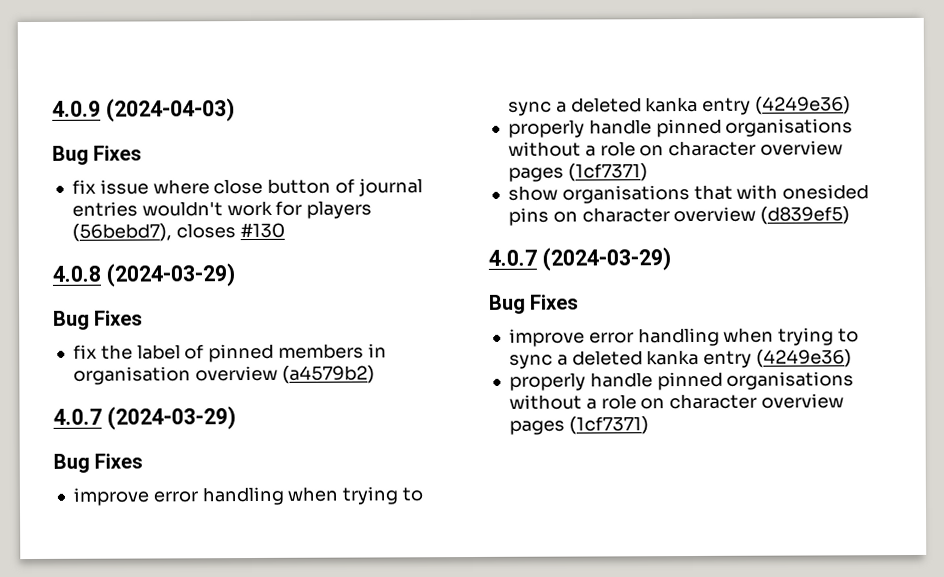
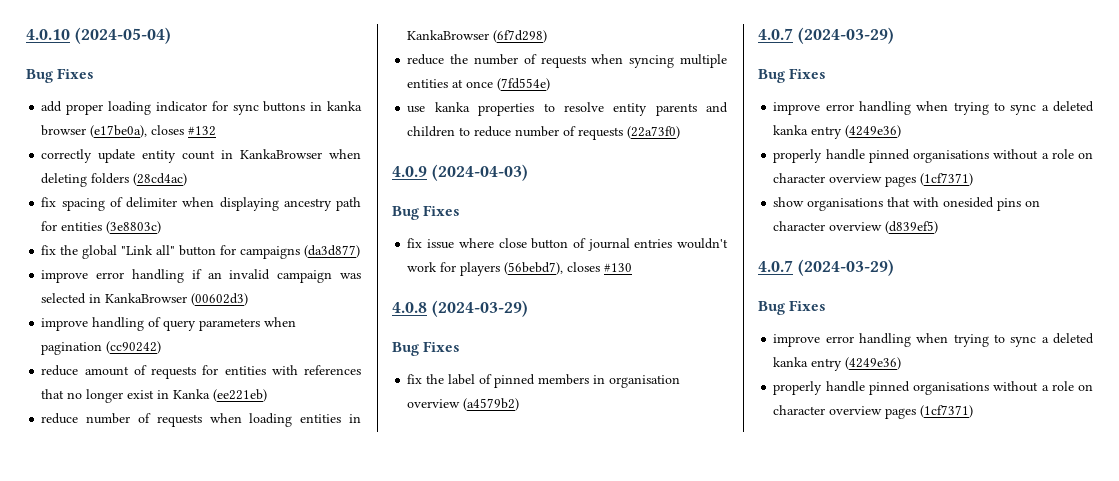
+ 4.0.10 (2024-05-04)
+ Bug Fixes
+ add proper loading indicator for sync buttons in kanka browser (e17be0a), closes #132
+ correctly update entity count in KankaBrowser when deleting folders (28cd4ac)
+ fix spacing of delimiter when displaying ancestry path for entities (3e8803c)
+ fix the global "Link all" button for campaigns (da3d877)
+ improve error handling if an invalid campaign was selected in KankaBrowser (00602d3)
+ improve handling of query parameters when pagination (cc90242)
+ reduce amount of requests for entities with references that no longer exist in Kanka (ee221eb)
+ reduce number of requests when loading entities in KankaBrowser (6f7d298)
+ reduce the number of requests when syncing multiple entities at once (7fd554e)
+ use kanka properties to resolve entity parents and children to reduce number of requests (22a73f0)

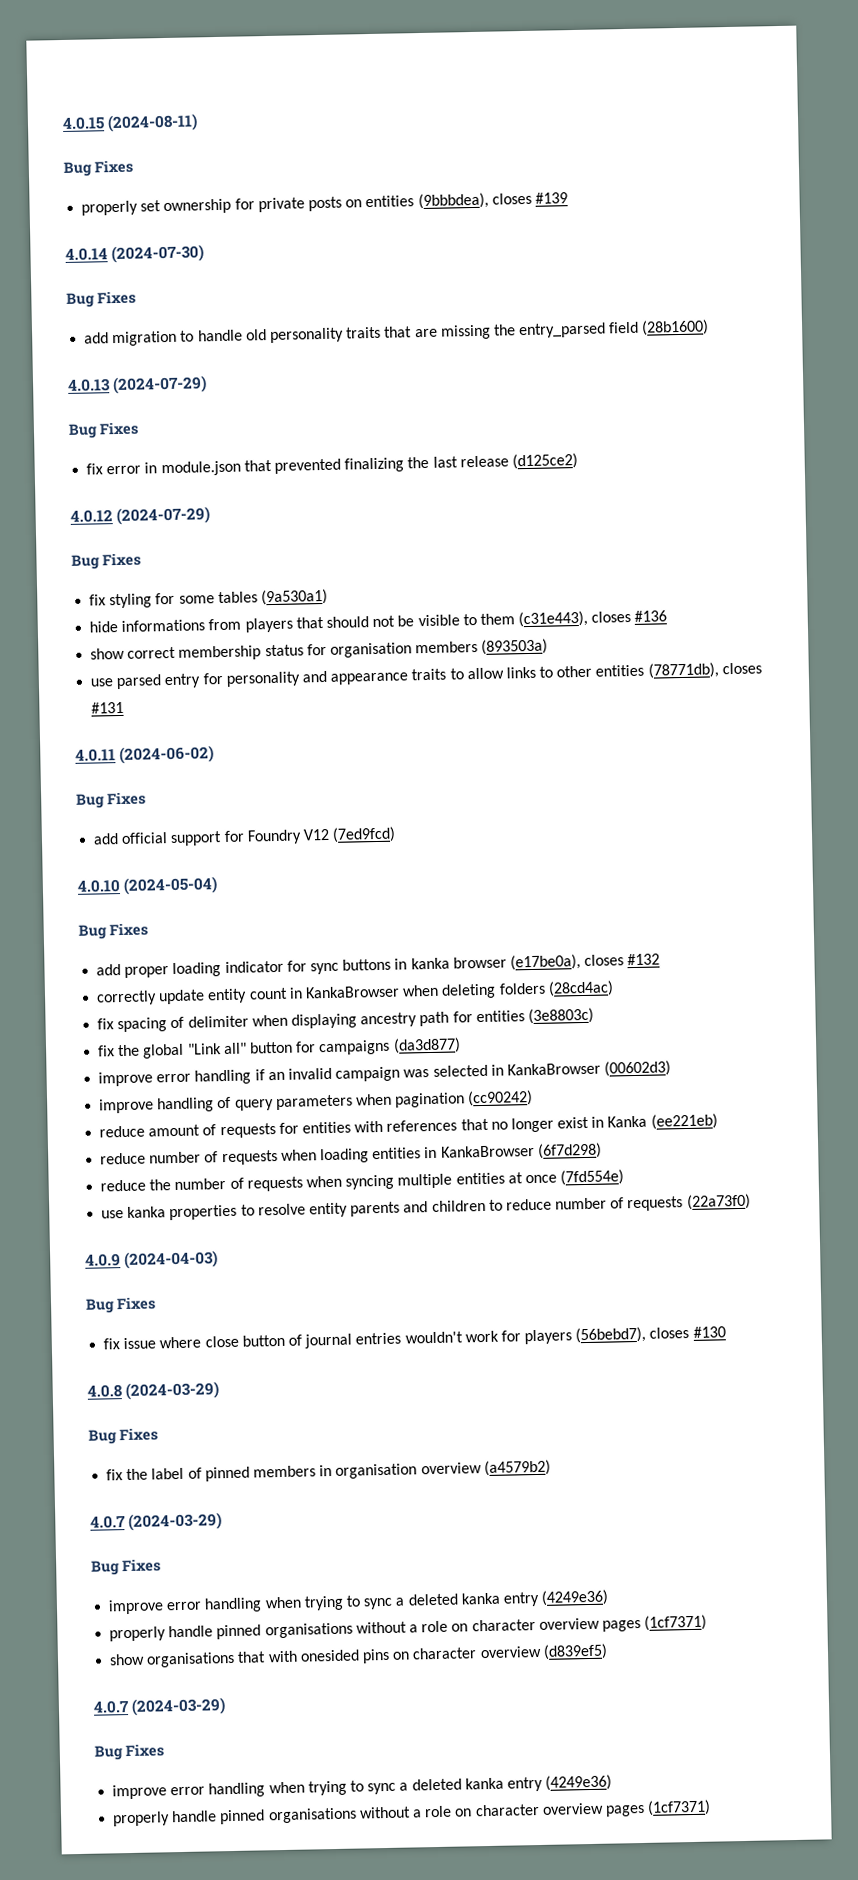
+ 4.0.15 (2024-08-11)
+ Bug Fixes
+ properly set ownership for private posts on entities (9bbbdea), closes #139
+ 4.0.14 (2024-07-30)
+ Bug Fixes
+ add migration to handle old personality traits that are missing the entry_parsed field (28b1600)
+ 4.0.13 (2024-07-29)
+ Bug Fixes
+ fix error in module.json that prevented finalizing the last release (d125ce2)
+ 4.0.12 (2024-07-29)
+ Bug Fixes
+ fix styling for some tables (9a530a1)
+ hide informations from players that should not be visible to them (c31e443), closes #136
+ show correct membership status for organisation members (893503a)
+ use parsed entry for personality and appearance traits to allow links to other entities (78771db), closes #131
+ 4.0.11 (2024-06-02)
+ Bug Fixes
+ add official support for Foundry V12 (7ed9fcd)

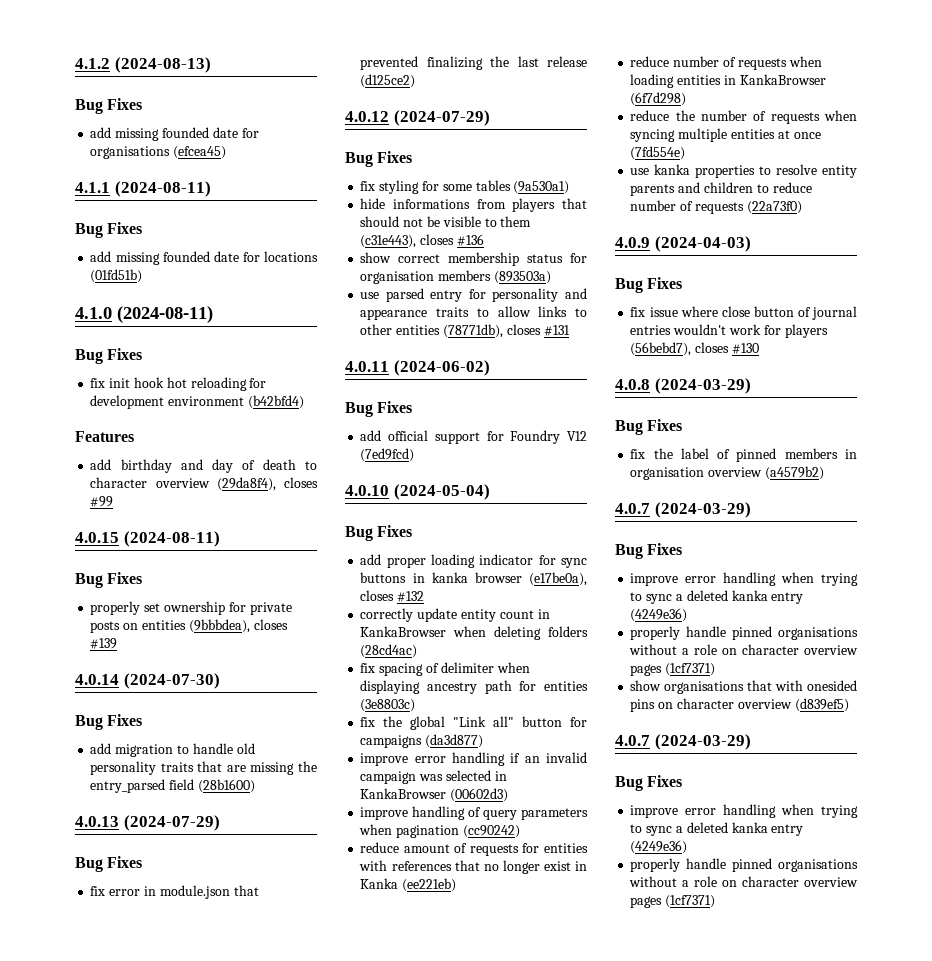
+ 4.1.2 (2024-08-13)
+ Bug Fixes
+ add missing founded date for organisations (efcea45)
+ 4.1.1 (2024-08-11)
+ Bug Fixes
+ add missing founded date for locations (01fd51b)
+ 4.1.0 (2024-08-11)
+ Bug Fixes
+ fix init hook hot reloading for development environment (b42bfd4)
+ Features
+ add birthday and day of death to character overview (29da8f4), closes #99

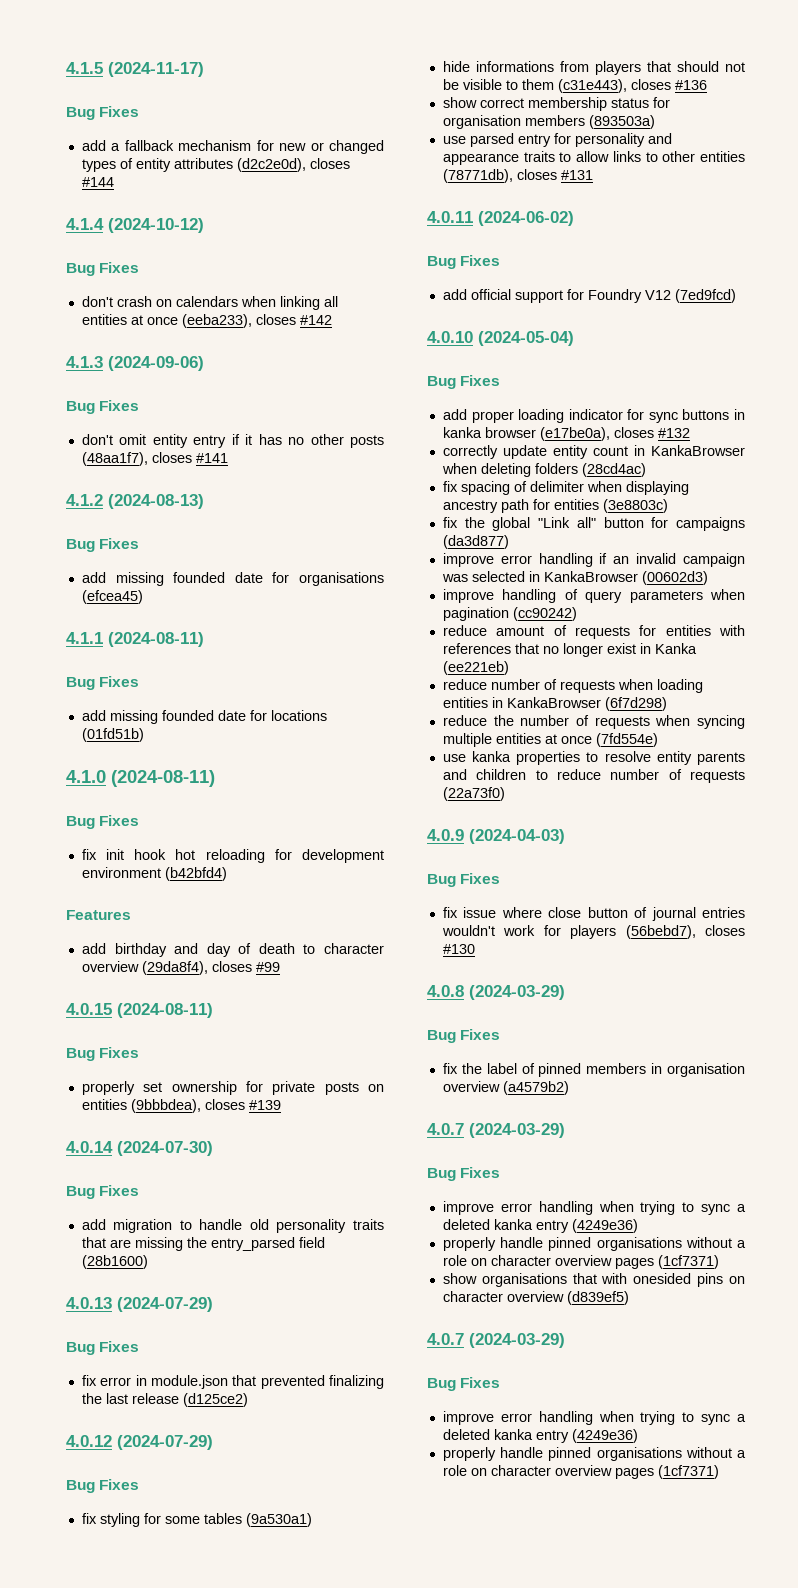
+ 4.1.5 (2024-11-17)
+ Bug Fixes
+ add a fallback mechanism for new or changed types of entity attributes (d2c2e0d), closes #144
+ 4.1.4 (2024-10-12)
+ Bug Fixes
+ don't crash on calendars when linking all entities at once (eeba233), closes #142
+ 4.1.3 (2024-09-06)
+ Bug Fixes
+ don't omit entity entry if it has no other posts (48aa1f7), closes #141

